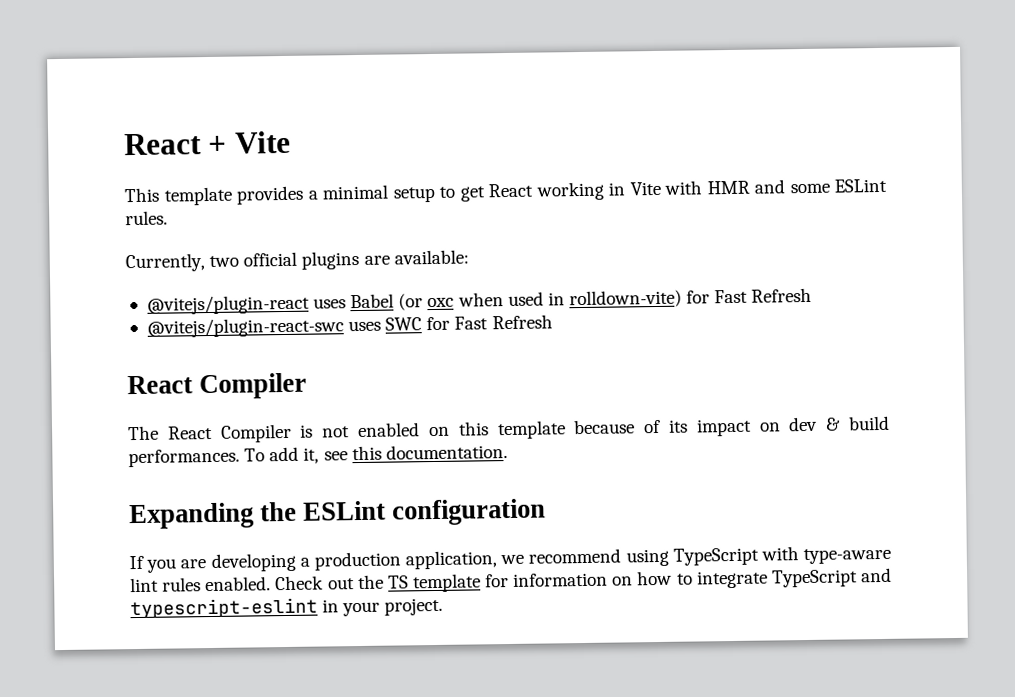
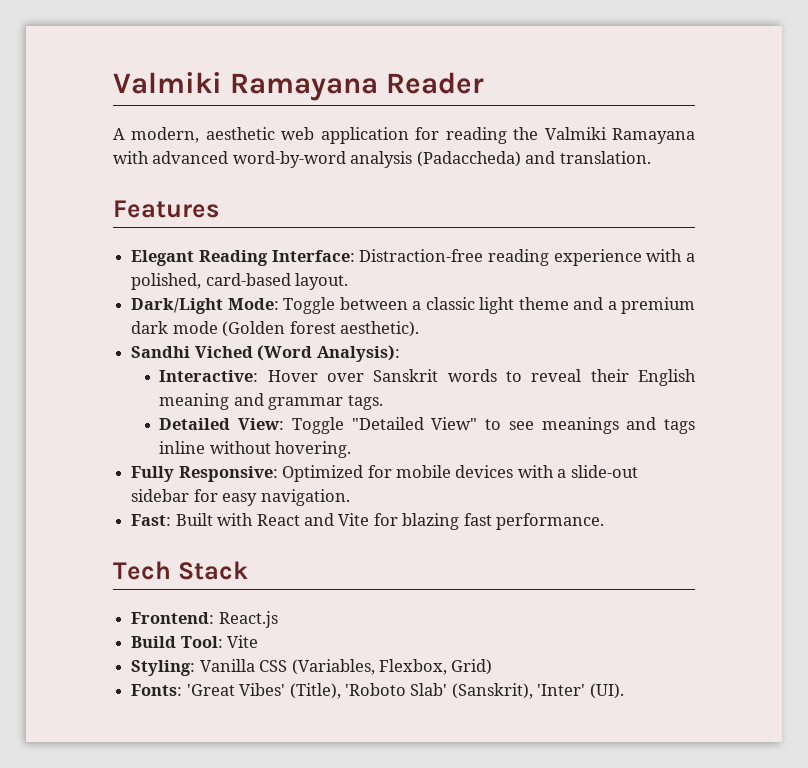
- React + Vite
- This template provides a minimal setup to get React working in Vite with HMR and some ESLint rules.
- Currently, two official plugins are available:
- @vitejs/plugin-react uses Babel (or oxc when used in rolldown-vite) for Fast Refresh
- @vitejs/plugin-react-swc uses SWC for Fast Refresh
- React Compiler
- The React Compiler is not enabled on this template because of its impact on dev & build performances. To add it, see this documentation.
- Expanding the ESLint configuration
- If you are developing a production application, we recommend using TypeScript with type-aware lint rules enabled. Check out the TS template for information on how to integrate TypeScript and typescript-eslint in your project.
+ Valmiki Ramayana Reader
+ A modern, aesthetic web application for reading the Valmiki Ramayana with advanced word-by-word analysis (Padaccheda) and translation.
+ Features
+ Elegant Reading Interface: Distraction-free reading experience with a polished, card-based layout.
+ Dark/Light Mode: Toggle between a classic light theme and a premium dark mode (Golden forest aesthetic).
+ Sandhi Viched (Word Analysis):
+ Interactive: Hover over Sanskrit words to reveal their English meaning and grammar tags.
+ Detailed View: Toggle "Detailed View" to see meanings and tags inline without hovering.
+ Fully Responsive: Optimized for mobile devices with a slide-out sidebar for easy navigation.
+ Fast: Built with React and Vite for blazing fast performance.
+ Tech Stack
+ Frontend: React.js
+ Build Tool: Vite
+ Styling: Vanilla CSS (Variables, Flexbox, Grid)
+ Fonts: 'Great Vibes' (Title), 'Roboto Slab' (Sanskrit), 'Inter' (UI).

